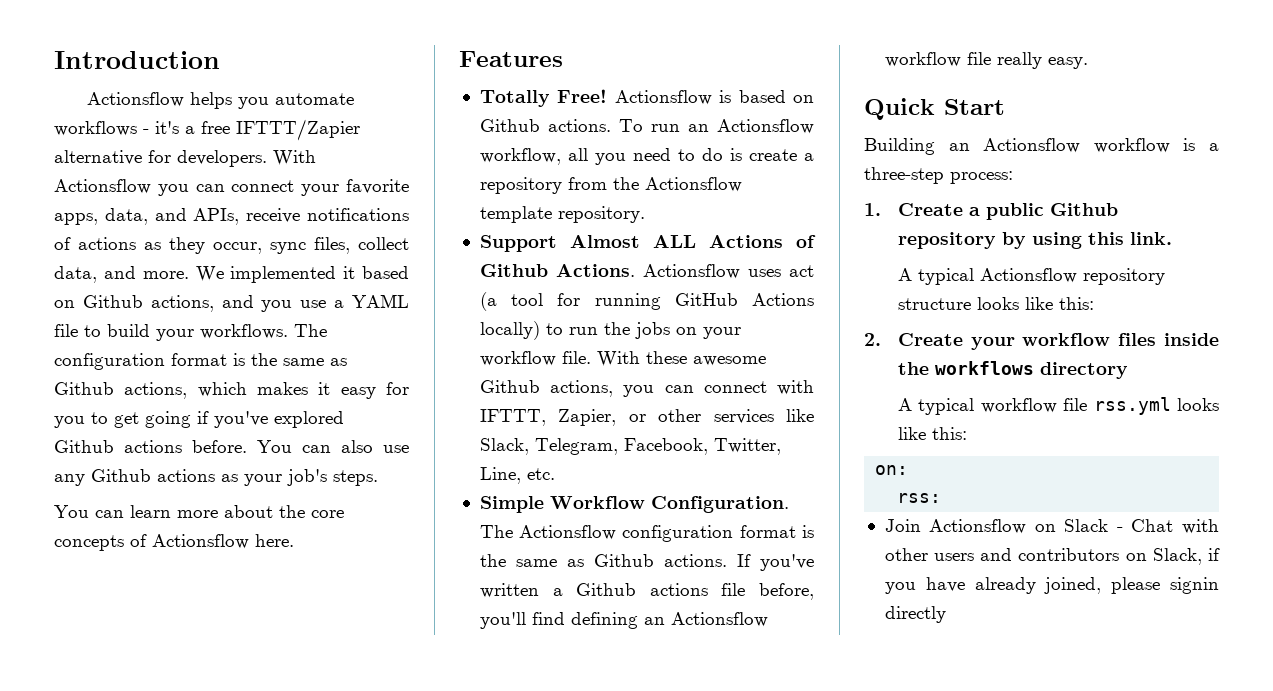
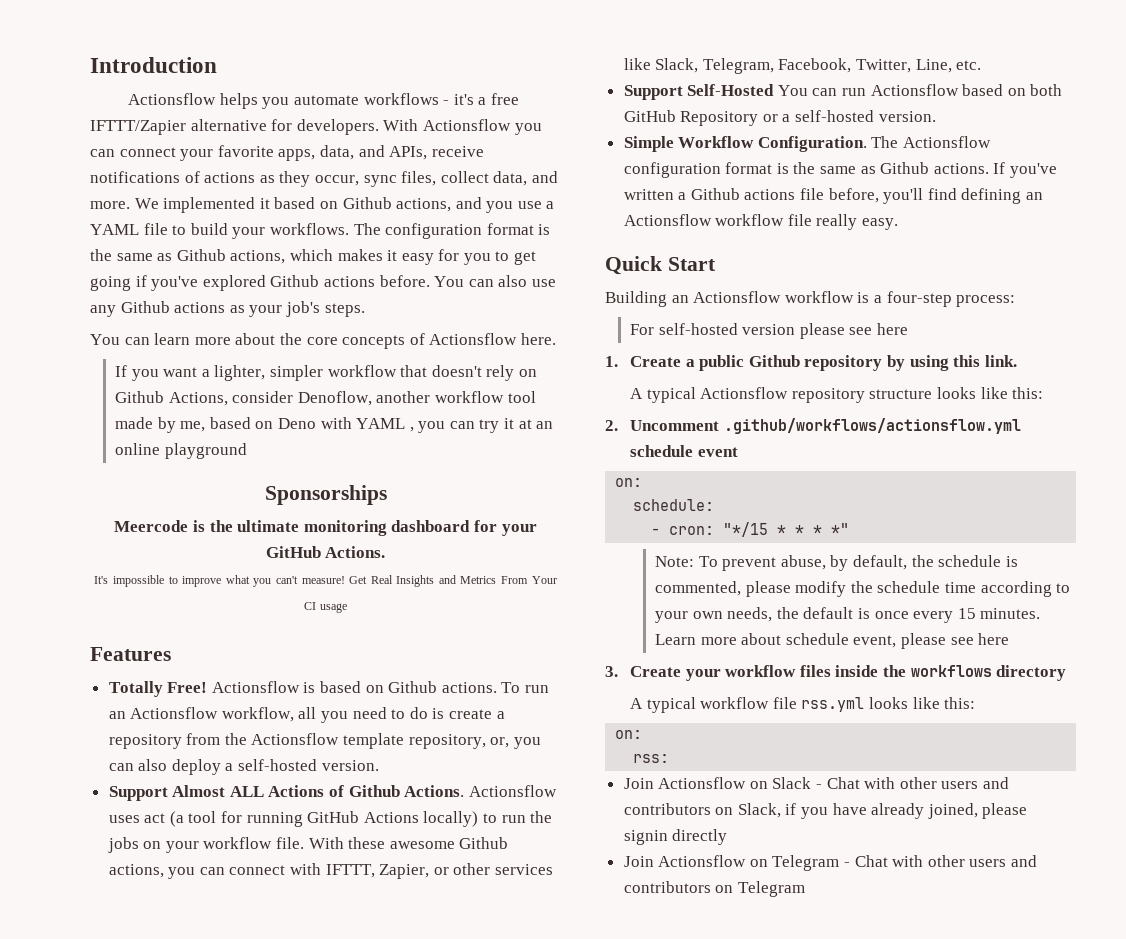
+ If you want a lighter, simpler workflow that doesn't rely on Github Actions, consider Denoflow, another workflow tool made by me, based on Deno with YAML , you can try it at an online playground
+ Sponsorships
+ Meercode is the ultimate monitoring dashboard for your GitHub Actions.
+ It's impossible to improve what you can't measure! Get Real Insights and Metrics From Your CI usage
- To run an Actionsflow workflow, all you need to do is create a repository from the Actionsflow template repository.
+ To run an Actionsflow workflow, all you need to do is create a repository from the Actionsflow template repository, or, you can also deploy a self-hosted version.
+ Support Self-Hosted You can run Actionsflow based on both GitHub Repository or a self-hosted version.
- Building an Actionsflow workflow is a three-step process:
+ Building an Actionsflow workflow is a four-step process:
+ For self-hosted version please see here
- 2. Create your workflow files inside the workflows directory
+ 2. Uncomment .github/workflows/actionsflow.yml schedule event
+ on:
+ schedule:
+ - cron: "*/15 * * * *"
+ Note: To prevent abuse, by default, the schedule is commented, please modify the schedule time according to your own needs, the default is once every 15 minutes. Learn more about schedule event, please see here
+ 3. Create your workflow files inside the workflows directory
+ Join Actionsflow on Telegram - Chat with other users and contributors on Telegram

